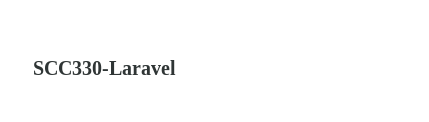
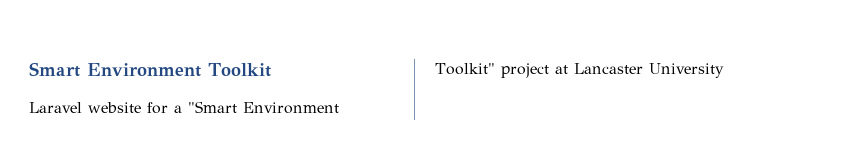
- SCC330-Laravel
+ Smart Environment Toolkit
+ Laravel website for a "Smart Environment Toolkit" project at Lancaster University

